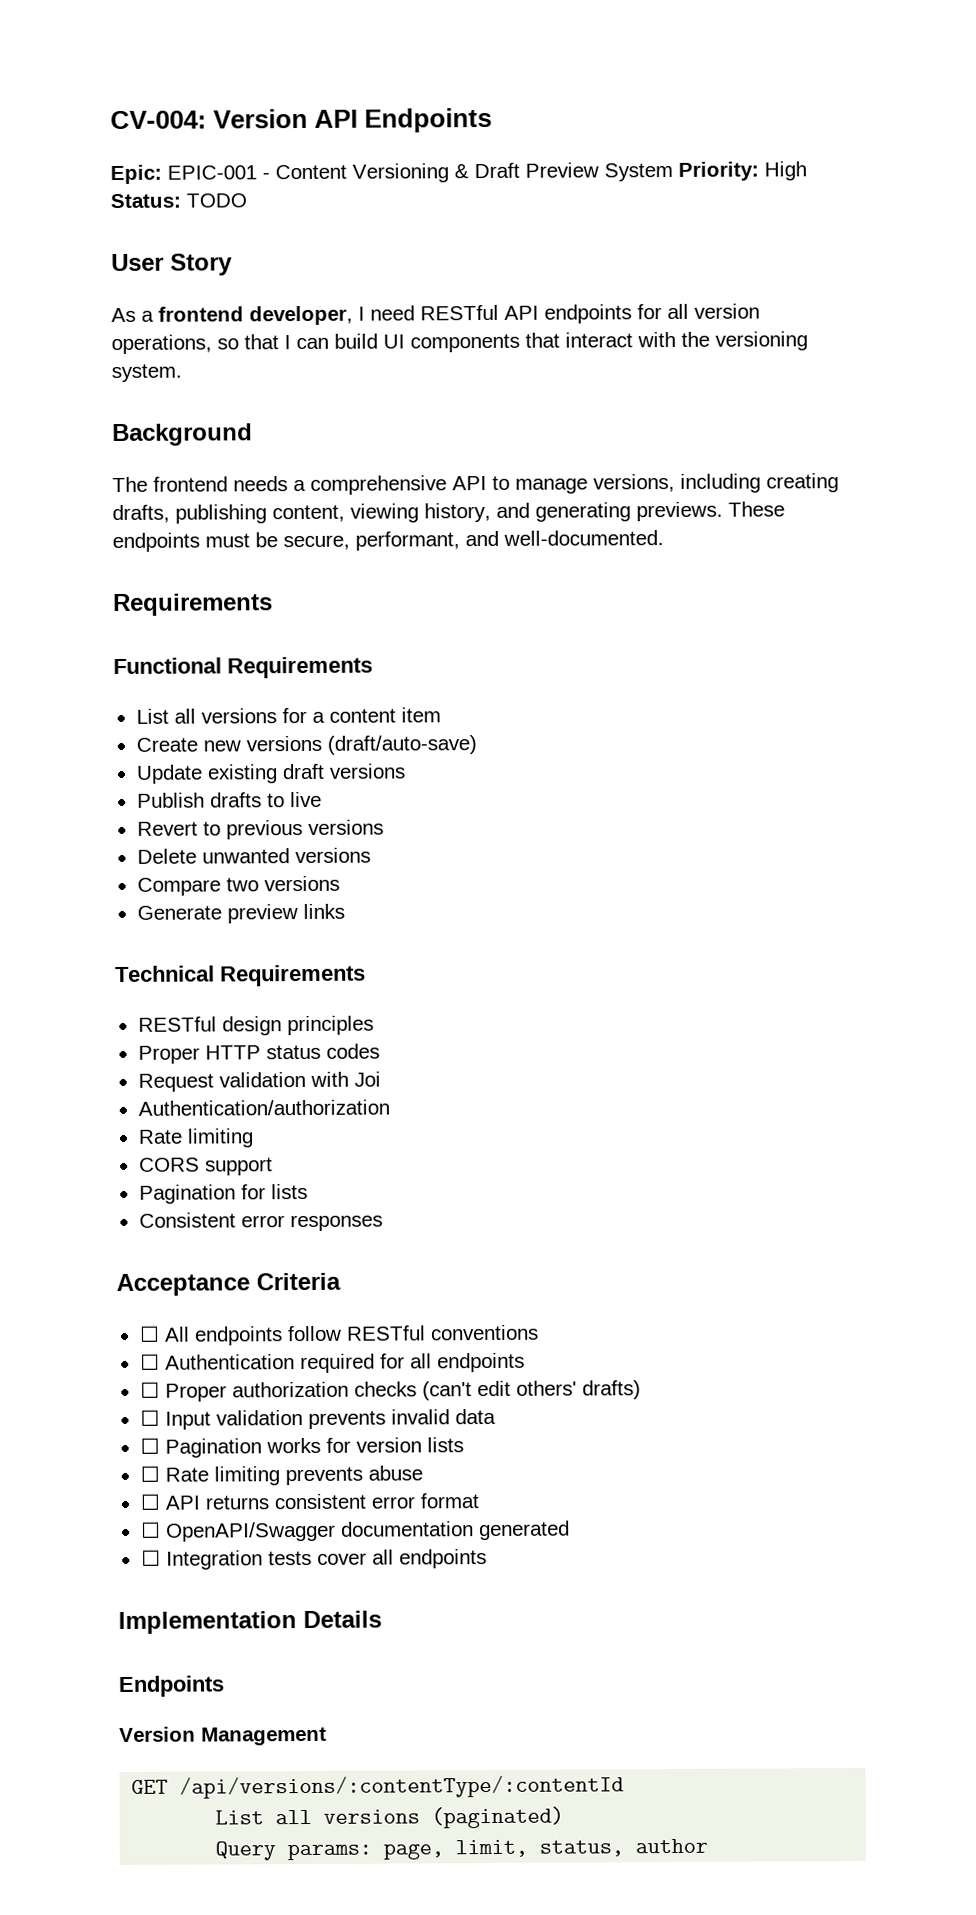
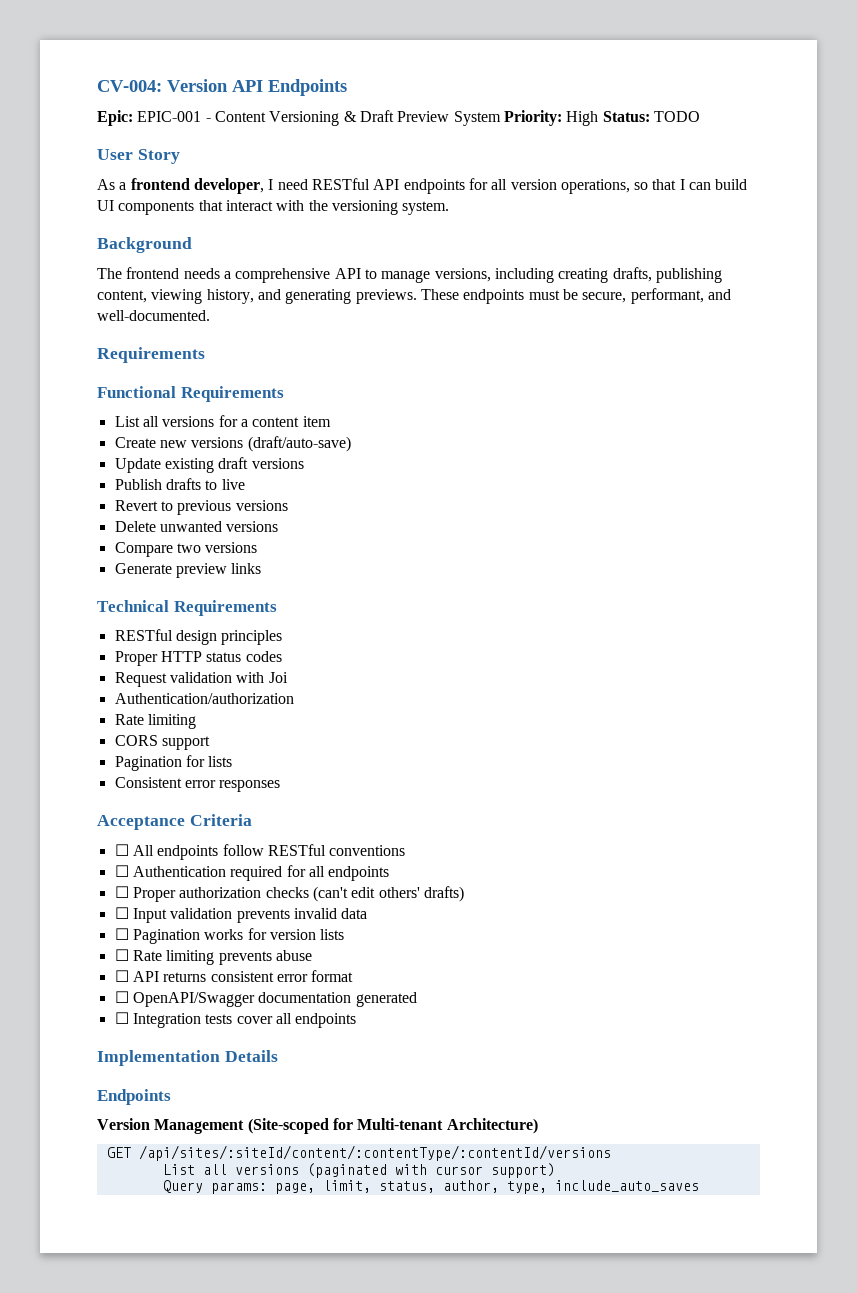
- Version Management
+ Version Management (Site-scoped for Multi-tenant Architecture)
- GET /api/versions/:contentType/:contentId
- List all versions (paginated)
+ GET /api/sites/:siteId/content/:contentType/:contentId/versions
+ List all versions (paginated with cursor support)
- Query params: page, limit, status, author
+ Query params: page, limit, status, author, type, include_auto_saves

